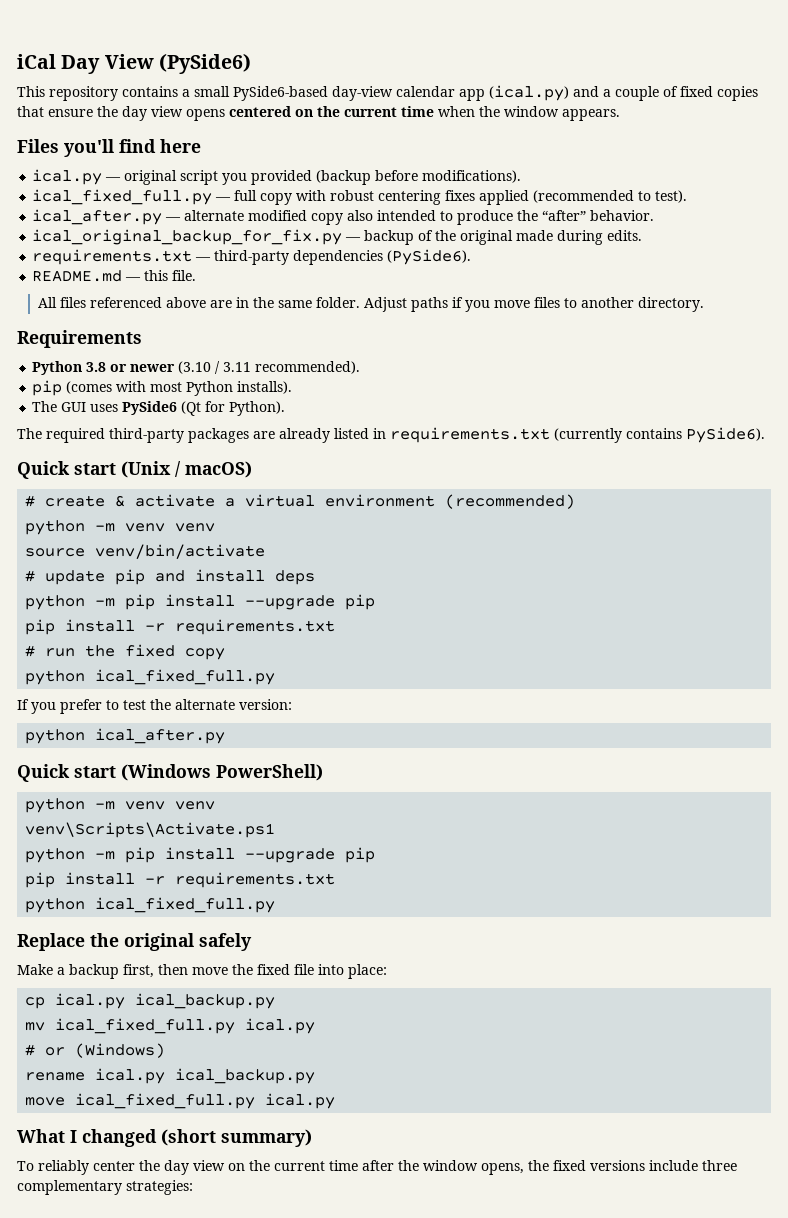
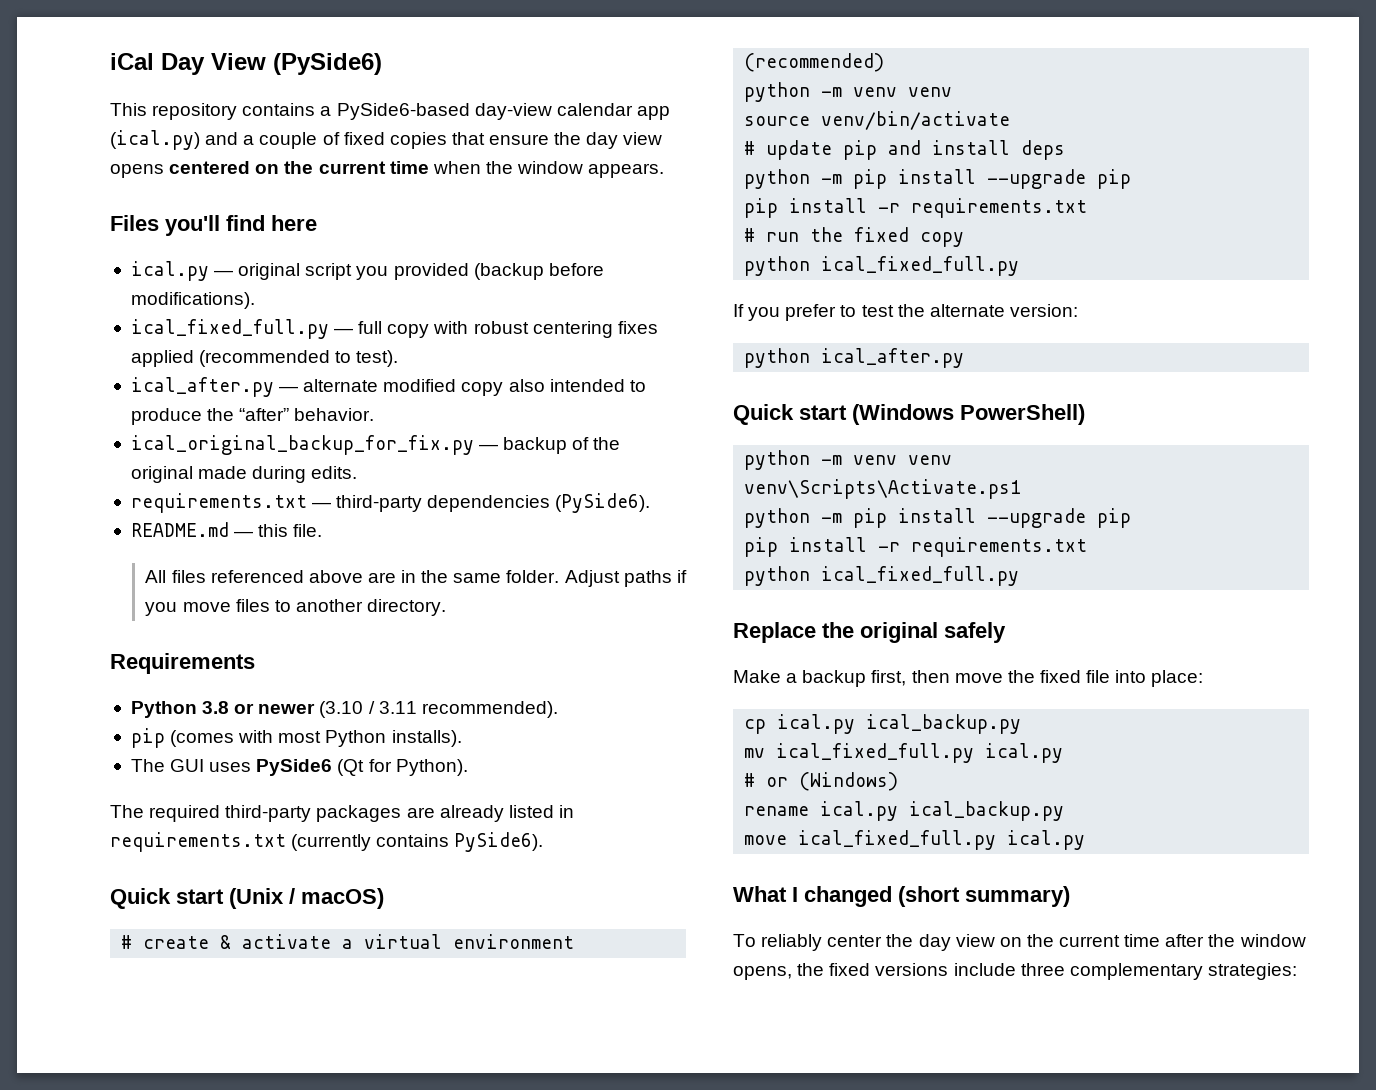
- This repository contains a small PySide6-based day-view calendar app (ical.py) and a couple of fixed copies that ensure the day view opens centered on the current time when the window appears.
+ This repository contains a PySide6-based day-view calendar app (ical.py) and a couple of fixed copies that ensure the day view opens centered on the current time when the window appears.

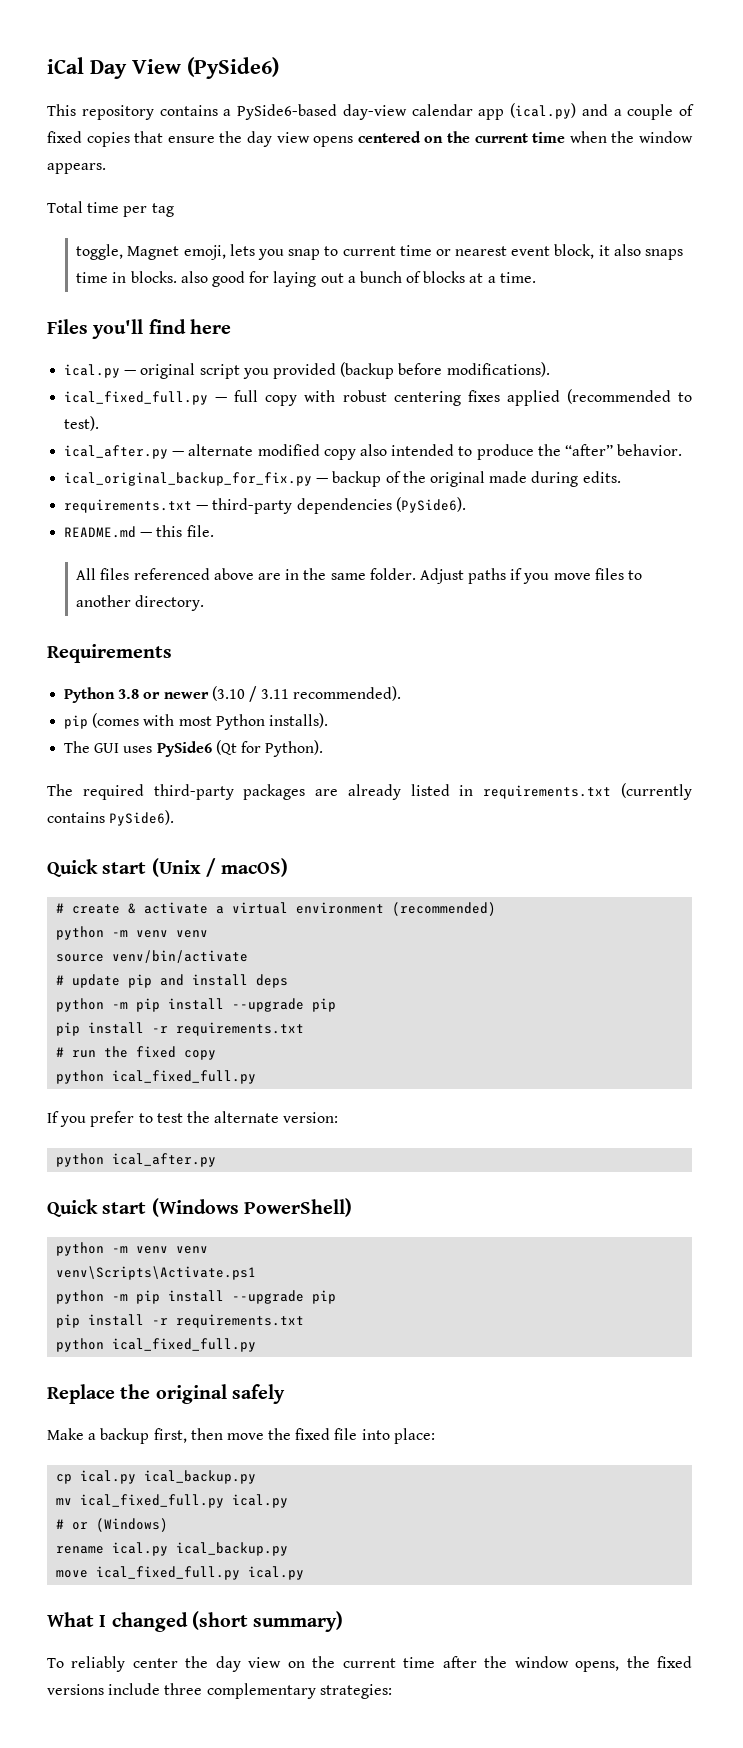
+ Total time per tag
+ toggle, Magnet emoji, lets you snap to current time or nearest event block, it also snaps time in blocks. also good for laying out a bunch of blocks at a time.

